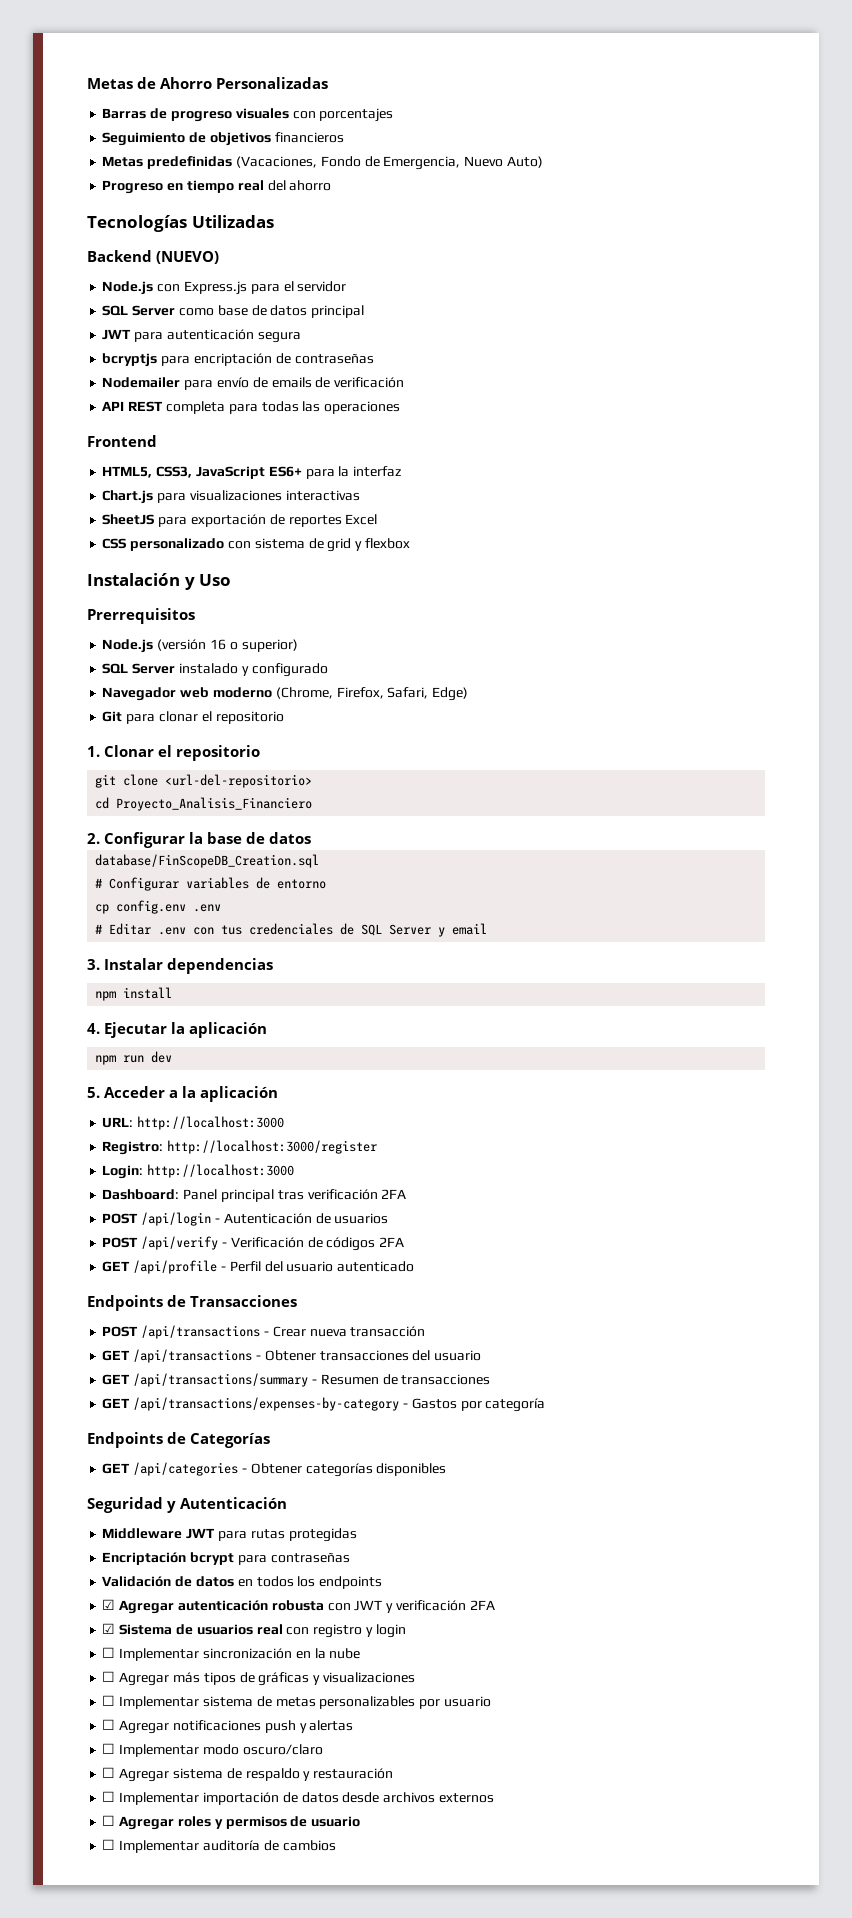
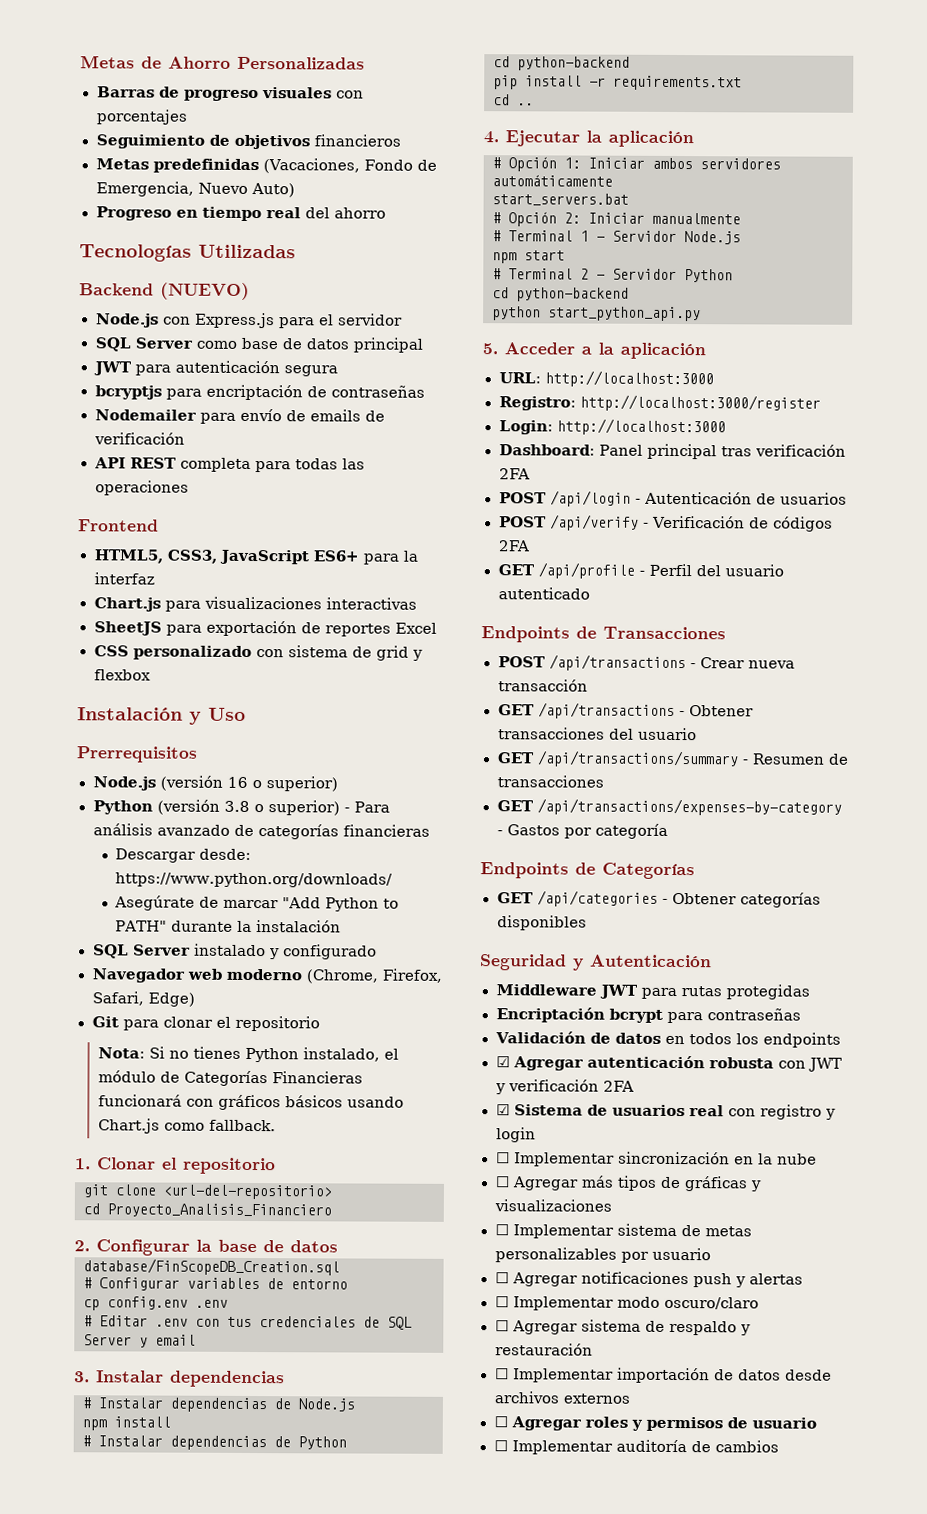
+ Python (versión 3.8 o superior) - Para análisis avanzado de categorías financieras
+ Descargar desde: https://www.python.org/downloads/
+ Asegúrate de marcar "Add Python to PATH" durante la instalación
+ Nota: Si no tienes Python instalado, el módulo de Categorías Financieras funcionará con gráficos básicos usando Chart.js como fallback.
+ # Instalar dependencias de Node.js
  npm install
+ # Instalar dependencias de Python
+ cd python-backend
+ pip install -r requirements.txt
+ cd ..
  4. Ejecutar la aplicación
- npm run dev
+ # Opción 1: Iniciar ambos servidores automáticamente
+ start_servers.bat
+ # Opción 2: Iniciar manualmente
+ # Terminal 1 - Servidor Node.js
+ npm start
+ # Terminal 2 - Servidor Python
+ cd python-backend
+ python start_python_api.py

